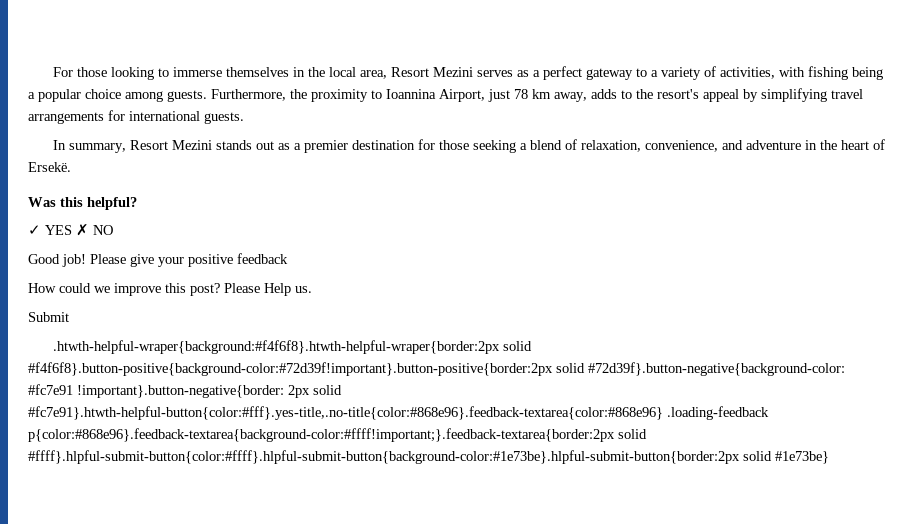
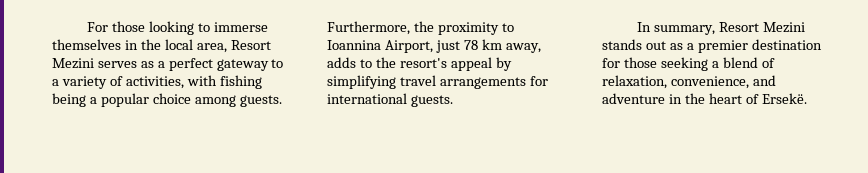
- Was this helpful?
- ✓ YES ✗ NO
- Good job! Please give your positive feedback
- How could we improve this post? Please Help us.
- Submit
- .htwth-helpful-wraper{background:#f4f6f8}.htwth-helpful-wraper{border:2px solid #f4f6f8}.button-positive{background-color:#72d39f!important}.button-positive{border:2px solid #72d39f}.button-negative{background-color: #fc7e91 !important}.button-negative{border: 2px solid #fc7e91}.htwth-helpful-button{color:#fff}.yes-title,.no-title{color:#868e96}.feedback-textarea{color:#868e96} .loading-feedback p{color:#868e96}.feedback-textarea{background-color:#ffff!important;}.feedback-textarea{border:2px solid #ffff}.hlpful-submit-button{color:#ffff}.hlpful-submit-button{background-color:#1e73be}.hlpful-submit-button{border:2px solid #1e73be}

